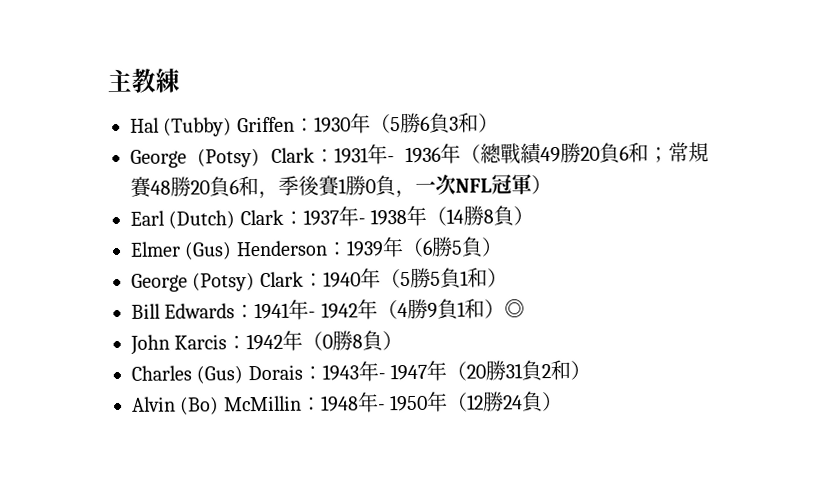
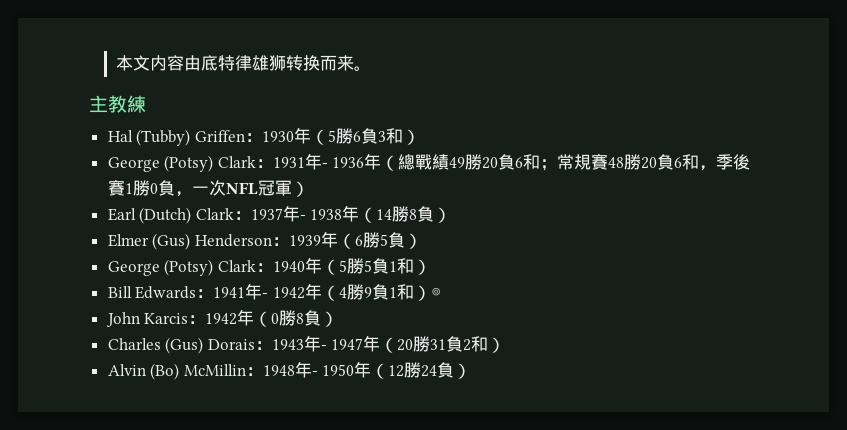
+ 本文内容由底特律雄狮转换而来。

